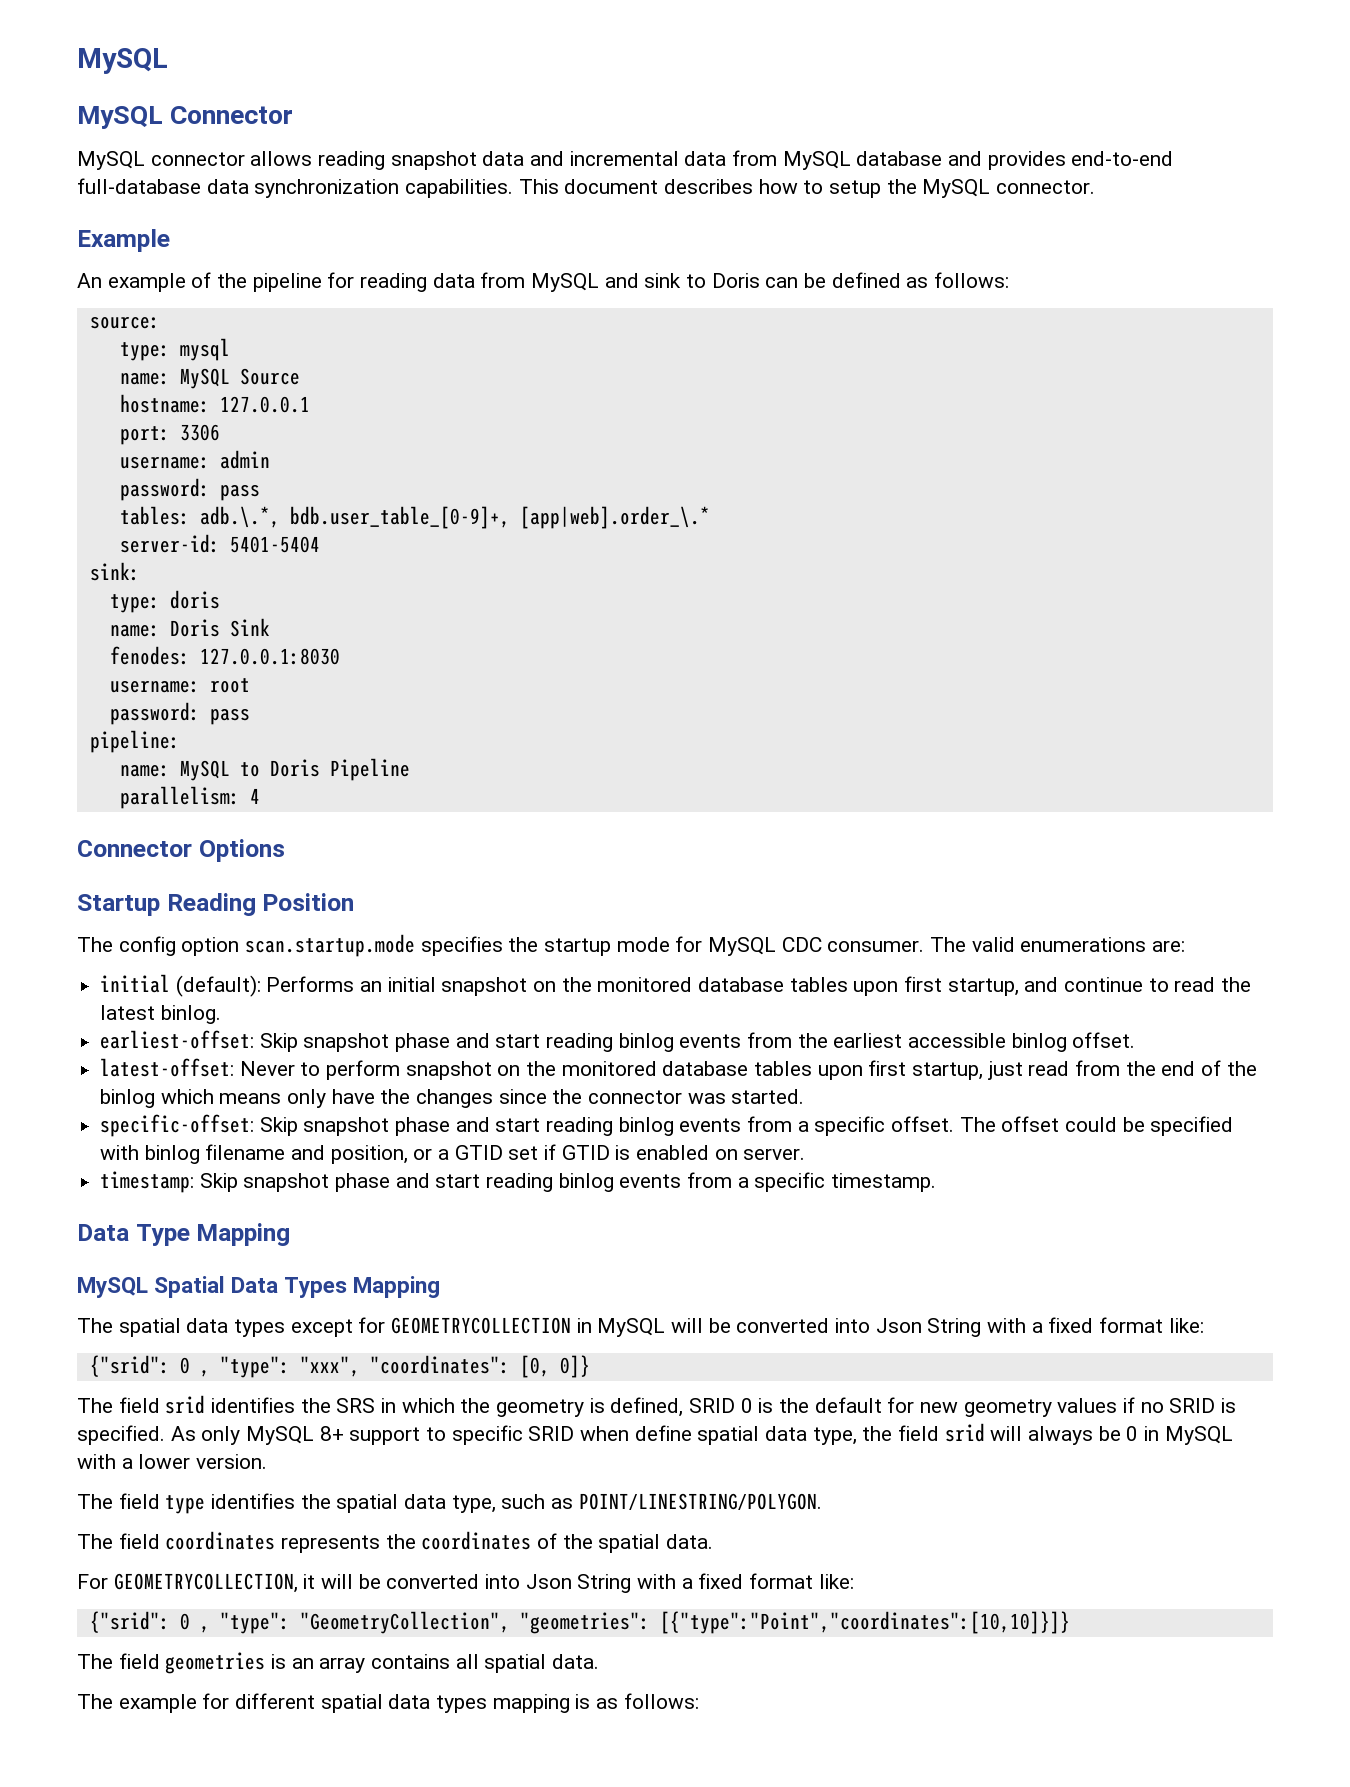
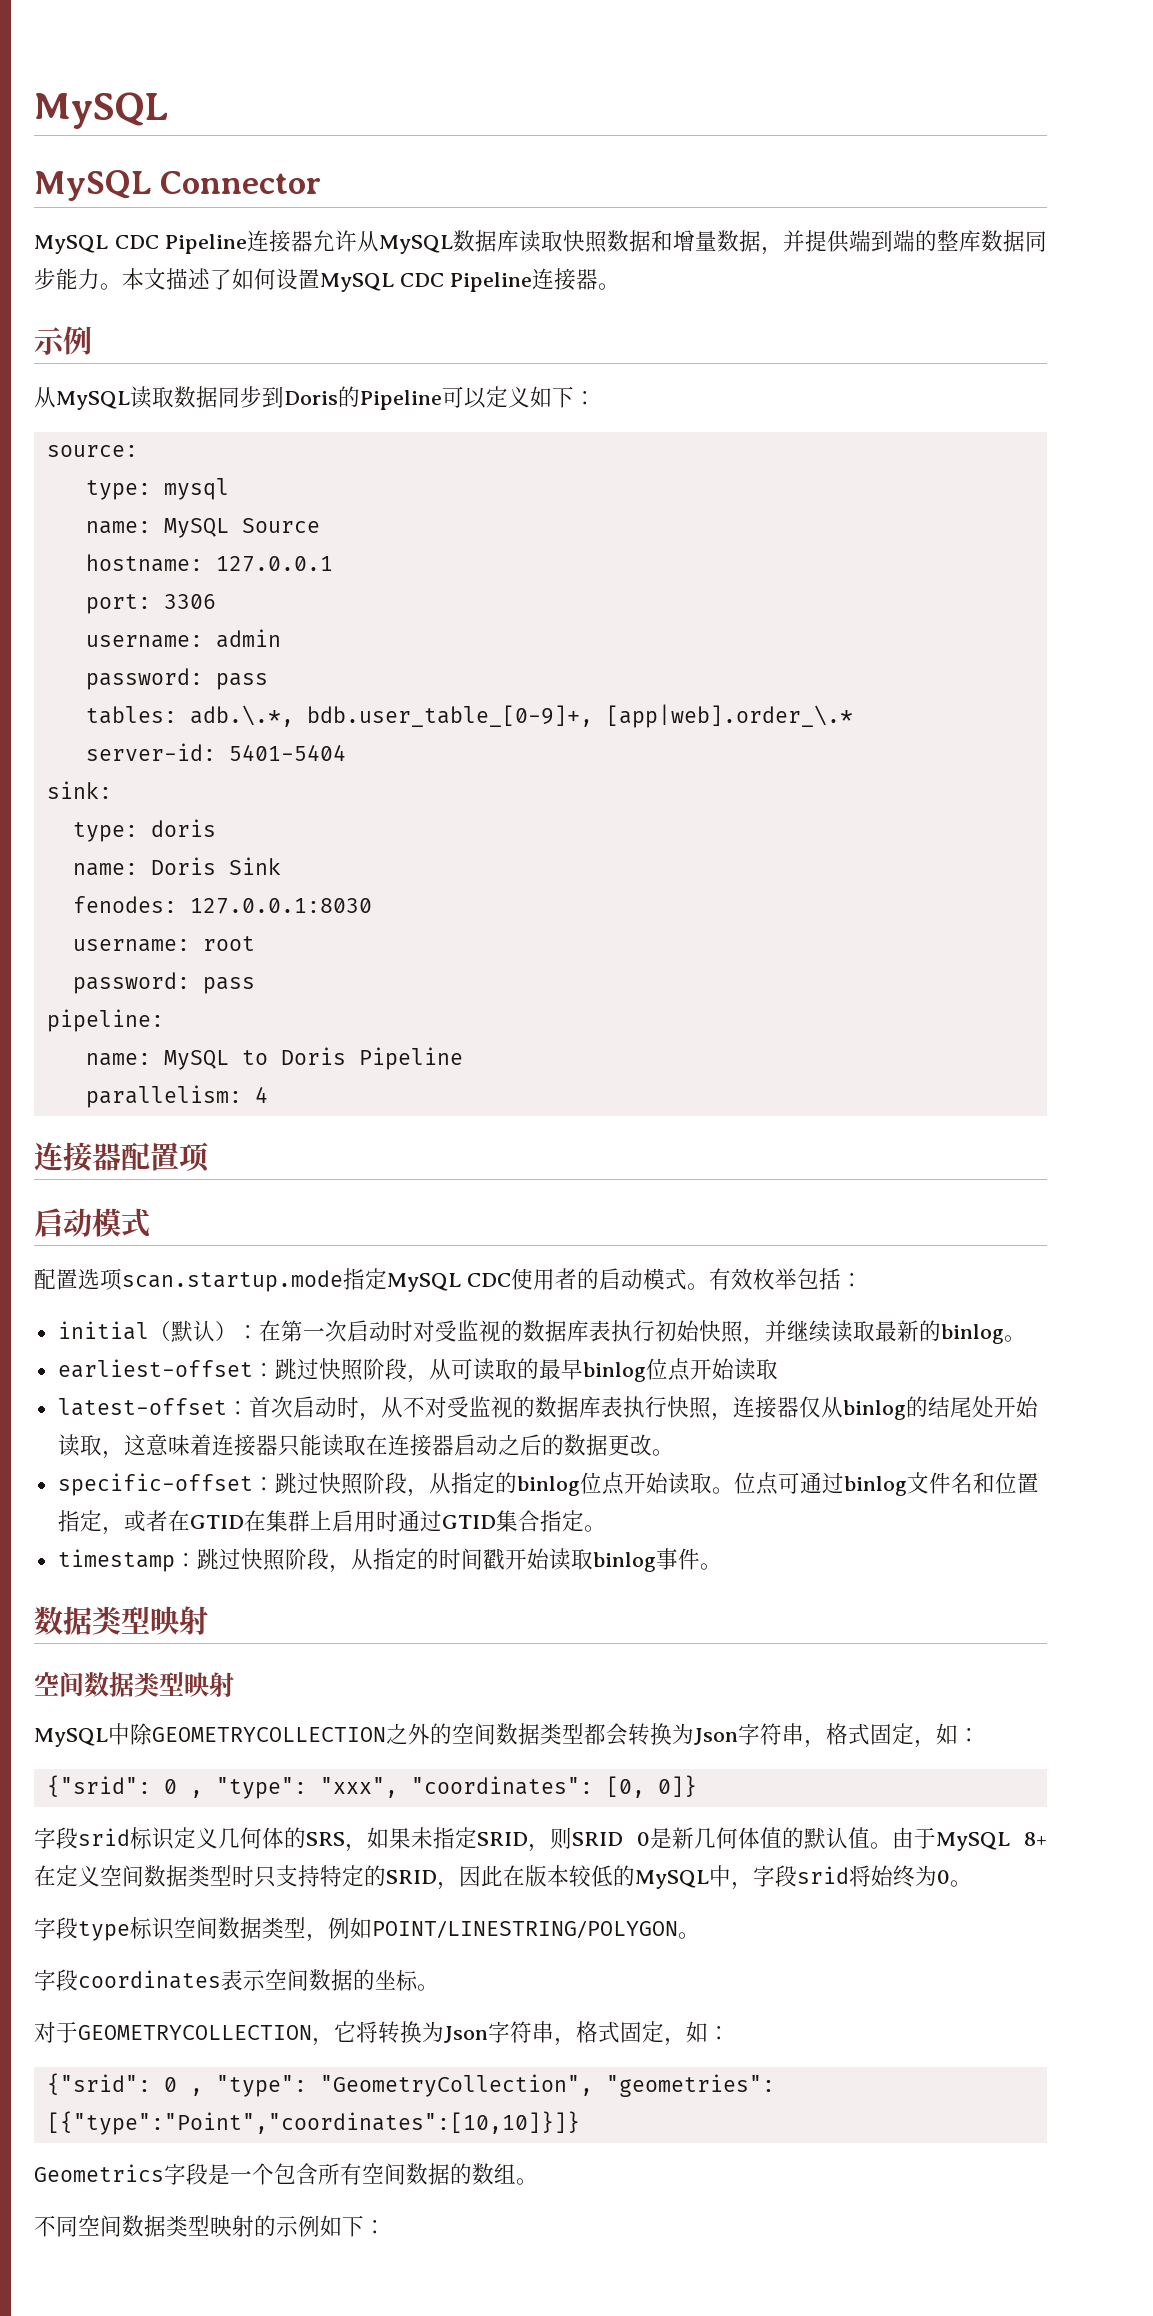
- MySQL connector allows reading snapshot data and incremental data from MySQL database and provides end-to-end full-database data synchronization capabilities. This document describes how to setup the MySQL connector.
- Example
- An example of the pipeline for reading data from MySQL and sink to Doris can be defined as follows:
+ MySQL CDC Pipeline连接器允许从MySQL数据库读取快照数据和增量数据，并提供端到端的整库数据同步能力。本文描述了如何设置MySQL CDC Pipeline连接器。
+ 示例
+ 从MySQL读取数据同步到Doris的Pipeline可以定义如下：
- Connector Options
- Startup Reading Position
- The config option scan.startup.mode specifies the startup mode for MySQL CDC consumer. The valid enumerations are:
- initial (default): Performs an initial snapshot on the monitored database tables upon first startup, and continue to read the latest binlog.
- earliest-offset: Skip snapshot phase and start reading binlog events from the earliest accessible binlog offset.
- latest-offset: Never to perform snapshot on the monitored database tables upon first startup, just read from the end of the binlog which means only have the changes since the connector was started.
- specific-offset: Skip snapshot phase and start reading binlog events from a specific offset. The offset could be specified with binlog filename and position, or a GTID set if GTID is enabled on server.
- timestamp: Skip snapshot phase and start reading binlog events from a specific timestamp.
- Data Type Mapping
- MySQL Spatial Data Types Mapping
- The spatial data types except for GEOMETRYCOLLECTION in MySQL will be converted into Json String with a fixed format like:
+ 连接器配置项
+ 启动模式
+ 配置选项scan.startup.mode指定MySQL CDC使用者的启动模式。有效枚举包括：
+ initial（默认）：在第一次启动时对受监视的数据库表执行初始快照，并继续读取最新的binlog。
+ earliest-offset：跳过快照阶段，从可读取的最早binlog位点开始读取
+ latest-offset：首次启动时，从不对受监视的数据库表执行快照，连接器仅从binlog的结尾处开始读取，这意味着连接器只能读取在连接器启动之后的数据更改。
+ specific-offset：跳过快照阶段，从指定的binlog位点开始读取。位点可通过binlog文件名和位置指定，或者在GTID在集群上启用时通过GTID集合指定。
+ timestamp：跳过快照阶段，从指定的时间戳开始读取binlog事件。
+ 数据类型映射
+ 空间数据类型映射
+ MySQL中除GEOMETRYCOLLECTION之外的空间数据类型都会转换为Json字符串，格式固定，如：
- The field srid identifies the SRS in which the geometry is defined, SRID 0 is the default for new geometry values if no SRID is specified. As only MySQL 8+ support to specific SRID when define spatial data type, the field srid will always be 0 in MySQL with a lower version.
- The field type identifies the spatial data type, such as POINT/LINESTRING/POLYGON.
- The field coordinates represents the coordinates of the spatial data.
- For GEOMETRYCOLLECTION, it will be converted into Json String with a fixed format like:
+ 字段srid标识定义几何体的SRS，如果未指定SRID，则SRID 0是新几何体值的默认值。由于MySQL 8+在定义空间数据类型时只支持特定的SRID，因此在版本较低的MySQL中，字段srid将始终为0。
+ 字段type标识空间数据类型，例如POINT/LINESTRING/POLYGON。
+ 字段coordinates表示空间数据的坐标。
+ 对于GEOMETRYCOLLECTION，它将转换为Json字符串，格式固定，如：
- The field geometries is an array contains all spatial data.
- The example for different spatial data types mapping is as follows:
+ Geometrics字段是一个包含所有空间数据的数组。
+ 不同空间数据类型映射的示例如下：

